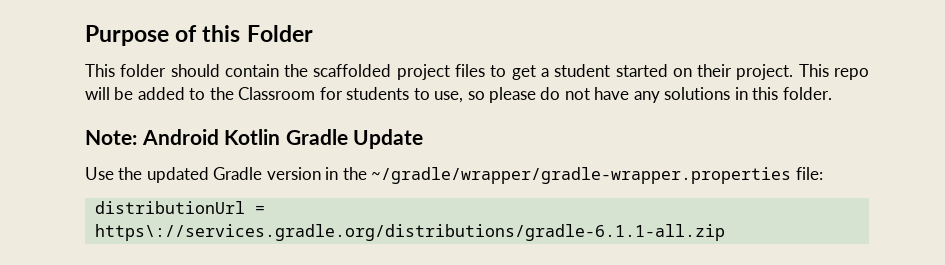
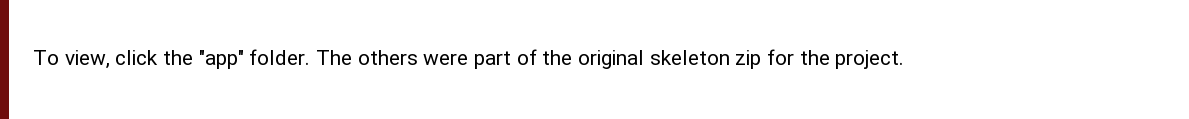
- Purpose of this Folder
- This folder should contain the scaffolded project files to get a student started on their project. This repo will be added to the Classroom for students to use, so please do not have any solutions in this folder.
- Note: Android Kotlin Gradle Update
- Use the updated Gradle version in the ~/gradle/wrapper/gradle-wrapper.properties file:
- distributionUrl = https\://services.gradle.org/distributions/gradle-6.1.1-all.zip
+ To view, click the "app" folder. The others were part of the original skeleton zip for the project.

